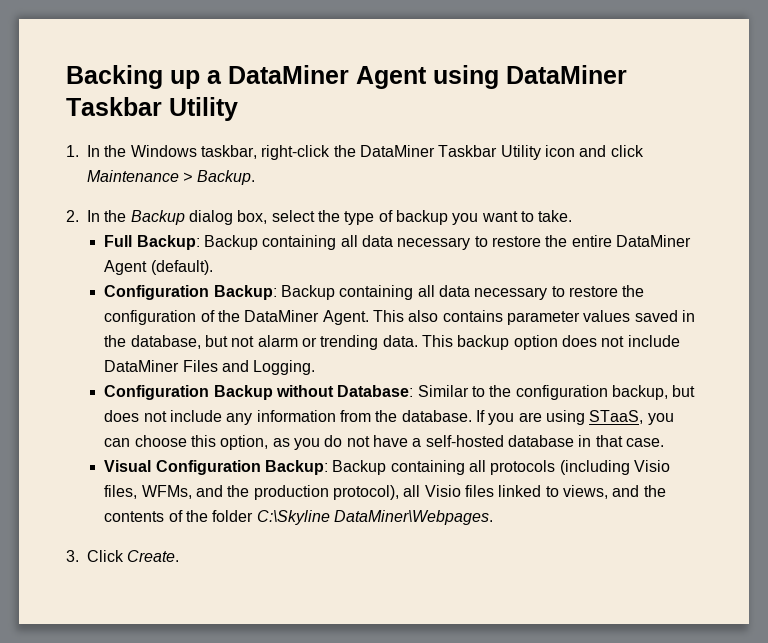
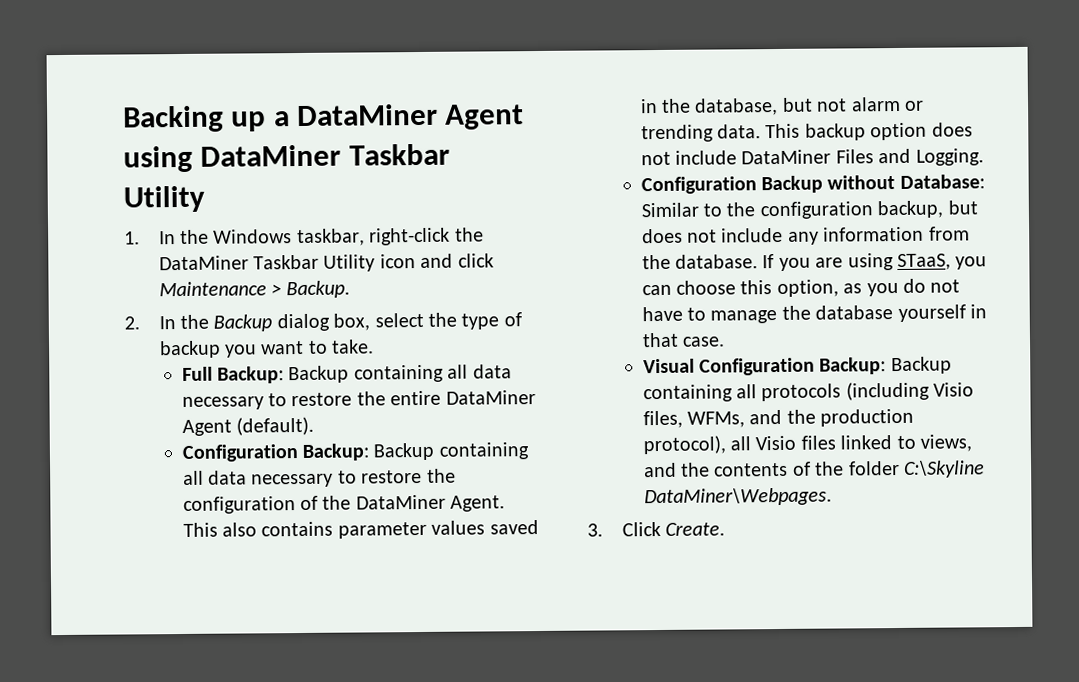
- If you are using STaaS, you can choose this option, as you do not have a self-hosted database in that case.
+ If you are using STaaS, you can choose this option, as you do not have to manage the database yourself in that case.

